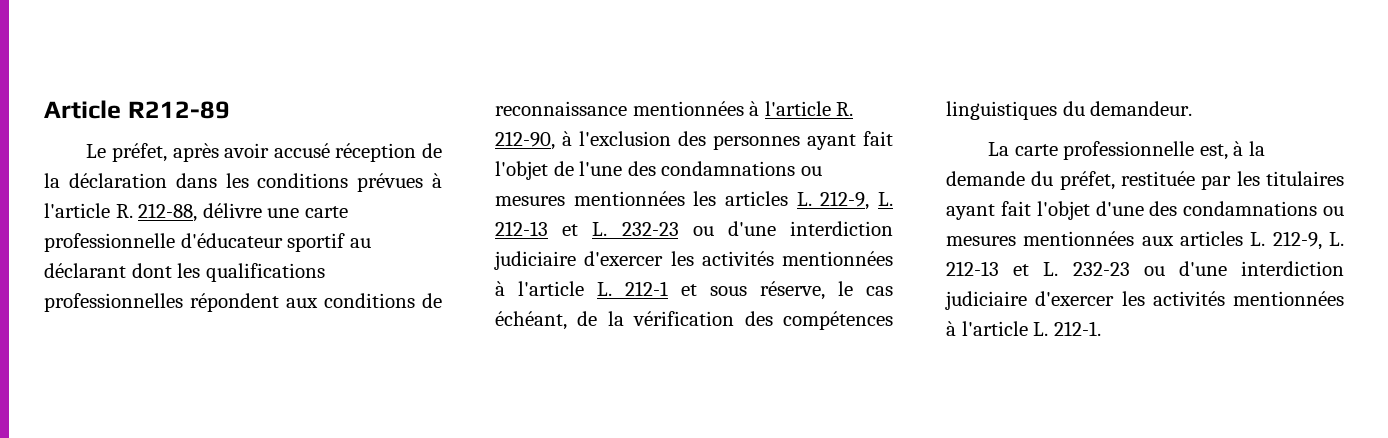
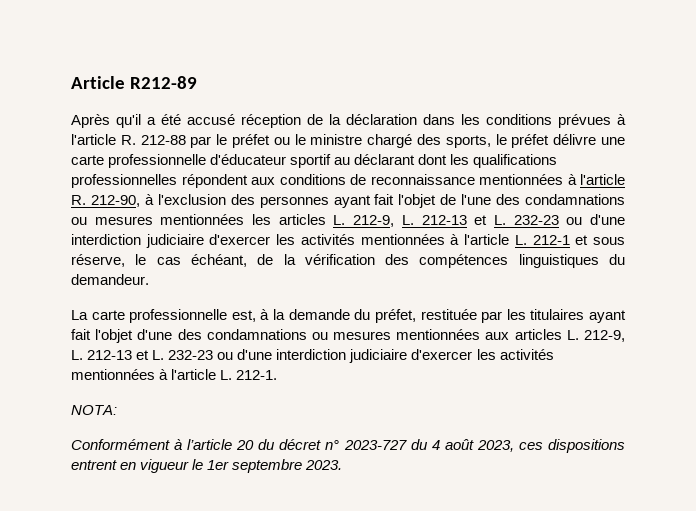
- Le préfet, après avoir accusé réception de la déclaration dans les conditions prévues à l'article R. 212-88, délivre une carte professionnelle d'éducateur sportif au déclarant dont les qualifications professionnelles répondent aux conditions de reconnaissance mentionnées à l'article R. 212-90, à l'exclusion des personnes ayant fait l'objet de l'une des condamnations ou mesures mentionnées les articles L. 212-9, L. 212-13 et L. 232-23 ou d'une interdiction judiciaire d'exercer les activités mentionnées à l'article L. 212-1 et sous réserve, le cas échéant, de la vérification des compétences linguistiques du demandeur.
+ Après qu'il a été accusé réception de la déclaration dans les conditions prévues à l'article R. 212-88 par le préfet ou le ministre chargé des sports, le préfet délivre une carte professionnelle d'éducateur sportif au déclarant dont les qualifications professionnelles répondent aux conditions de reconnaissance mentionnées à l'article R. 212-90, à l'exclusion des personnes ayant fait l'objet de l'une des condamnations ou mesures mentionnées les articles L. 212-9, L. 212-13 et L. 232-23 ou d'une interdiction judiciaire d'exercer les activités mentionnées à l'article L. 212-1 et sous réserve, le cas échéant, de la vérification des compétences linguistiques du demandeur.
+ NOTA:
+ Conformément à l’article 20 du décret n° 2023-727 du 4 août 2023, ces dispositions entrent en vigueur le 1er septembre 2023.

